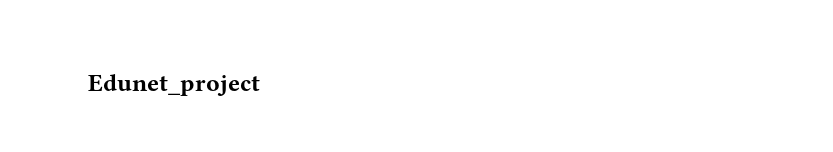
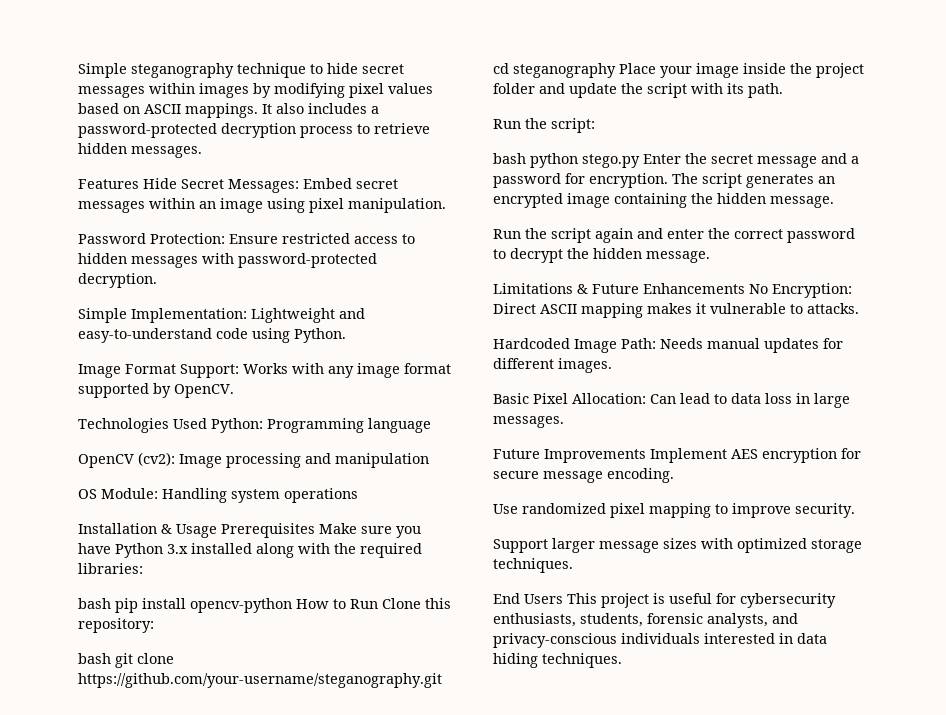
- Edunet_project
+ Simple steganography technique to hide secret messages within images by modifying pixel values based on ASCII mappings. It also includes a password-protected decryption process to retrieve hidden messages.
+ Features Hide Secret Messages: Embed secret messages within an image using pixel manipulation.
+ Password Protection: Ensure restricted access to hidden messages with password-protected decryption.
+ Simple Implementation: Lightweight and easy-to-understand code using Python.
+ Image Format Support: Works with any image format supported by OpenCV.
+ Technologies Used Python: Programming language
+ OpenCV (cv2): Image processing and manipulation
+ OS Module: Handling system operations
+ Installation & Usage Prerequisites Make sure you have Python 3.x installed along with the required libraries:
+ bash pip install opencv-python How to Run Clone this repository:
+ bash git clone https://github.com/your-username/steganography.git cd steganography Place your image inside the project folder and update the script with its path.
+ Run the script:
+ bash python stego.py Enter the secret message and a password for encryption. The script generates an encrypted image containing the hidden message.
+ Run the script again and enter the correct password to decrypt the hidden message.
+ Limitations & Future Enhancements No Encryption: Direct ASCII mapping makes it vulnerable to attacks.
+ Hardcoded Image Path: Needs manual updates for different images.
+ Basic Pixel Allocation: Can lead to data loss in large messages.
+ Future Improvements Implement AES encryption for secure message encoding.
+ Use randomized pixel mapping to improve security.
+ Support larger message sizes with optimized storage techniques.
+ End Users This project is useful for cybersecurity enthusiasts, students, forensic analysts, and privacy-conscious individuals interested in data hiding techniques.

